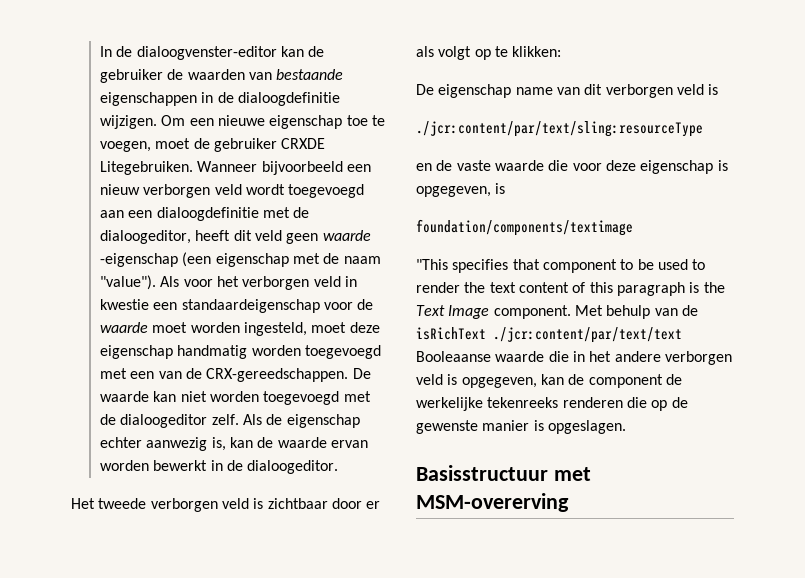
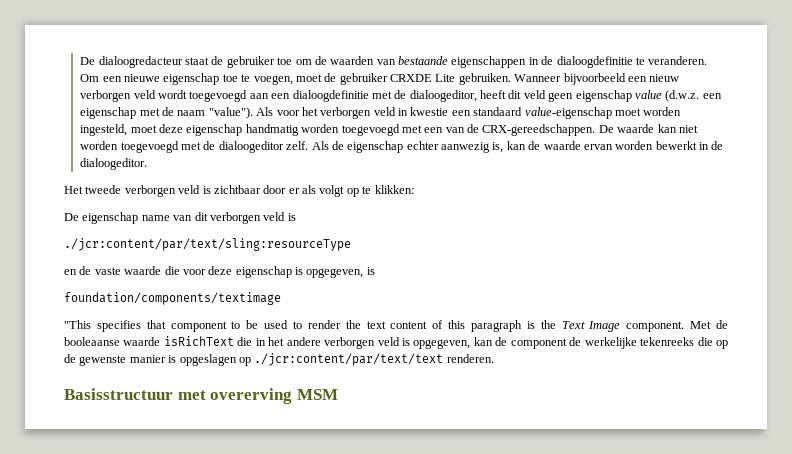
- In de dialoogvenster-editor kan de gebruiker de waarden van bestaande eigenschappen in de dialoogdefinitie wijzigen.
+ De dialoogredacteur staat de gebruiker toe om de waarden van bestaande eigenschappen in de dialoogdefinitie te veranderen.
- Om een nieuwe eigenschap toe te voegen, moet de gebruiker CRXDE Litegebruiken.
+ Om een nieuwe eigenschap toe te voegen, moet de gebruiker CRXDE Lite gebruiken.
- Wanneer bijvoorbeeld een nieuw verborgen veld wordt toegevoegd aan een dialoogdefinitie met de dialoogeditor, heeft dit veld geen waarde -eigenschap (een eigenschap met de naam "value").
+ Wanneer bijvoorbeeld een nieuw verborgen veld wordt toegevoegd aan een dialoogdefinitie met de dialoogeditor, heeft dit veld geen eigenschap value (d.w.z. een eigenschap met de naam "value").
- Als voor het verborgen veld in kwestie een standaardeigenschap voor de waarde moet worden ingesteld, moet deze eigenschap handmatig worden toegevoegd met een van de CRX-gereedschappen.
+ Als voor het verborgen veld in kwestie een standaard value-eigenschap moet worden ingesteld, moet deze eigenschap handmatig worden toegevoegd met een van de CRX-gereedschappen.
- Met behulp van de isRichText ./jcr:content/par/text/text Booleaanse waarde die in het andere verborgen veld is opgegeven, kan de component de werkelijke tekenreeks renderen die op de gewenste manier is opgeslagen.
+ Met de booleaanse waarde isRichText die in het andere verborgen veld is opgegeven, kan de component de werkelijke tekenreeks die op de gewenste manier is opgeslagen op ./jcr:content/par/text/text renderen.
- Basisstructuur met MSM-overerving
+ Basisstructuur met overerving MSM

